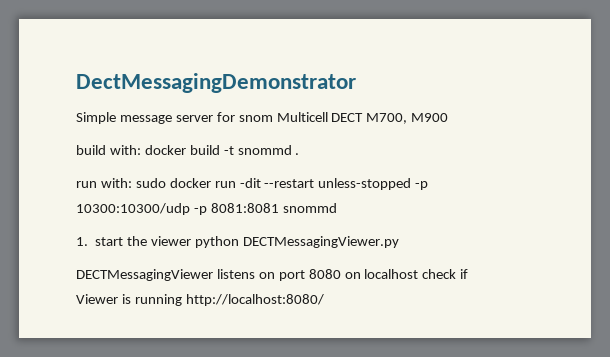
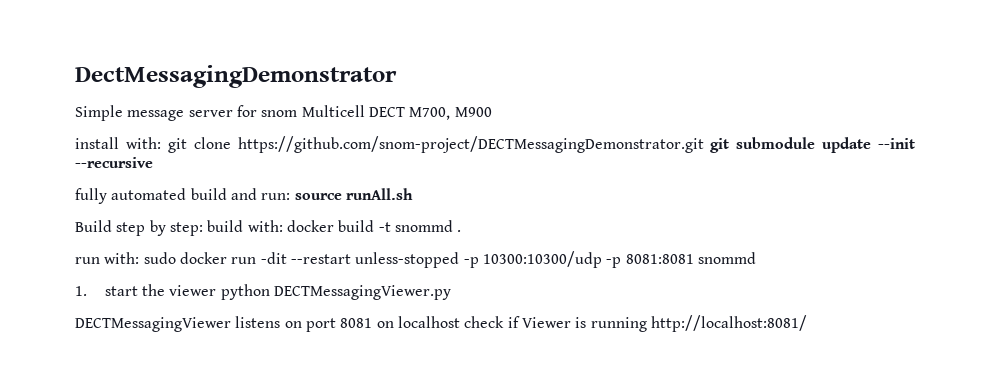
- build with: docker build -t snommd .
+ install with: git clone https://github.com/snom-project/DECTMessagingDemonstrator.git git submodule update --init --recursive
+ fully automated build and run: source runAll.sh
+ Build step by step: build with: docker build -t snommd .
- DECTMessagingViewer listens on port 8080 on localhost check if Viewer is running http://localhost:8080/
+ DECTMessagingViewer listens on port 8081 on localhost check if Viewer is running http://localhost:8081/

